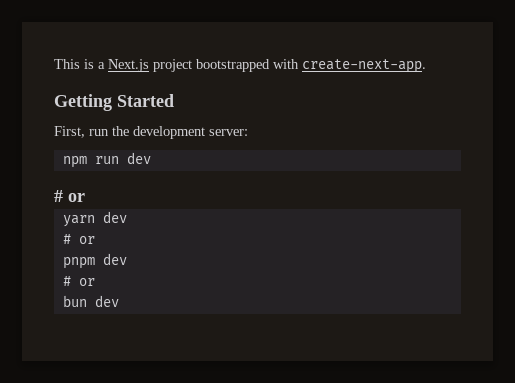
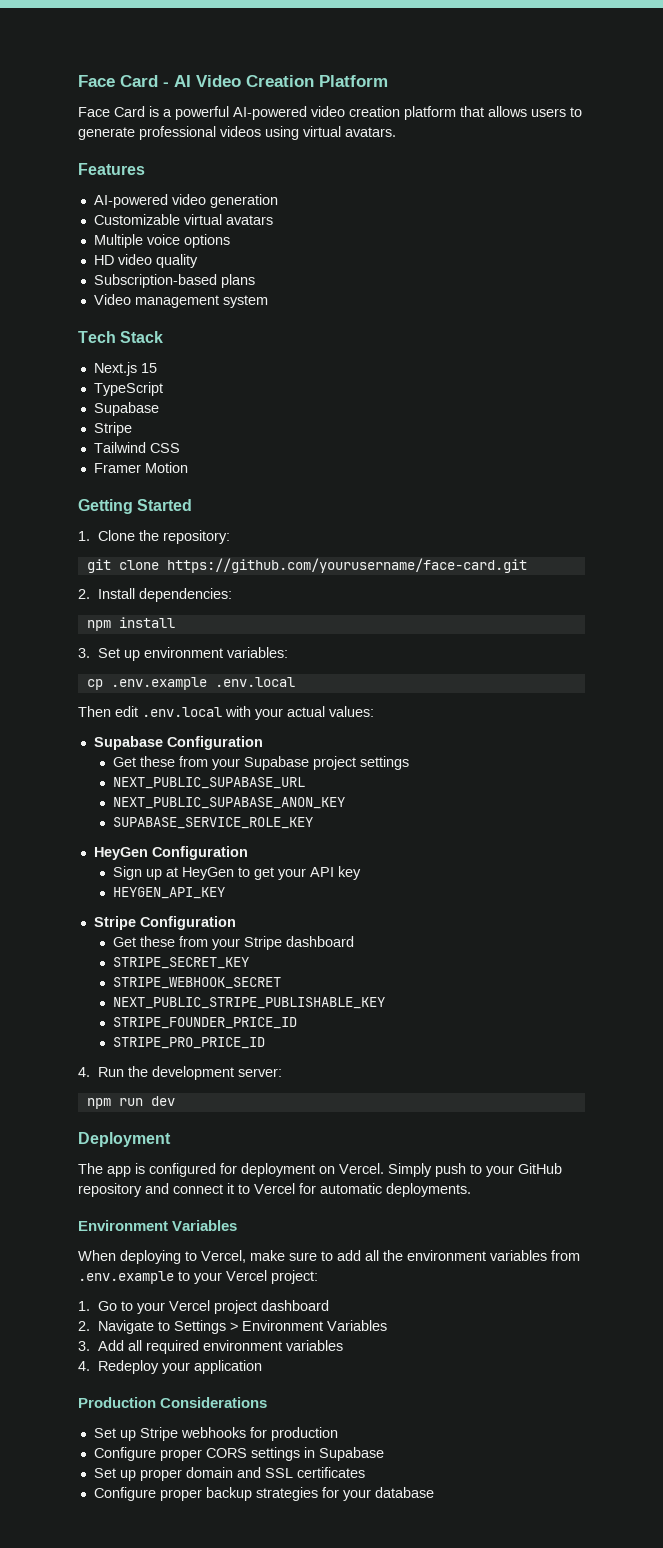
- This is a Next.js project bootstrapped with create-next-app.
+ Face Card - AI Video Creation Platform
+ Face Card is a powerful AI-powered video creation platform that allows users to generate professional videos using virtual avatars.
+ Features
+ AI-powered video generation
+ Customizable virtual avatars
+ Multiple voice options
+ HD video quality
+ Subscription-based plans
+ Video management system
+ Tech Stack
+ Next.js 15
+ TypeScript
+ Supabase
+ Stripe
+ Tailwind CSS
+ Framer Motion
  Getting Started
- First, run the development server:
+ 1. Clone the repository:
+ git clone https://github.com/yourusername/face-card.git
+ 2. Install dependencies:
+ npm install
+ 3. Set up environment variables:
+ cp .env.example .env.local
+ Then edit .env.local with your actual values:
+ Supabase Configuration
+ Get these from your Supabase project settings
+ NEXT_PUBLIC_SUPABASE_URL
+ NEXT_PUBLIC_SUPABASE_ANON_KEY
+ SUPABASE_SERVICE_ROLE_KEY
+ HeyGen Configuration
+ Sign up at HeyGen to get your API key
+ HEYGEN_API_KEY
+ Stripe Configuration
+ Get these from your Stripe dashboard
+ STRIPE_SECRET_KEY
+ STRIPE_WEBHOOK_SECRET
+ NEXT_PUBLIC_STRIPE_PUBLISHABLE_KEY
+ STRIPE_FOUNDER_PRICE_ID
+ STRIPE_PRO_PRICE_ID
+ 4. Run the development server:
  npm run dev
- # or
- yarn dev
- # or
- pnpm dev
- # or
- bun dev
+ Deployment
+ The app is configured for deployment on Vercel. Simply push to your GitHub repository and connect it to Vercel for automatic deployments.
+ Environment Variables
+ When deploying to Vercel, make sure to add all the environment variables from .env.example to your Vercel project:
+ 1. Go to your Vercel project dashboard
+ 2. Navigate to Settings > Environment Variables
+ 3. Add all required environment variables
+ 4. Redeploy your application
+ Production Considerations
+ Set up Stripe webhooks for production
+ Configure proper CORS settings in Supabase
+ Set up proper domain and SSL certificates
+ Configure proper backup strategies for your database

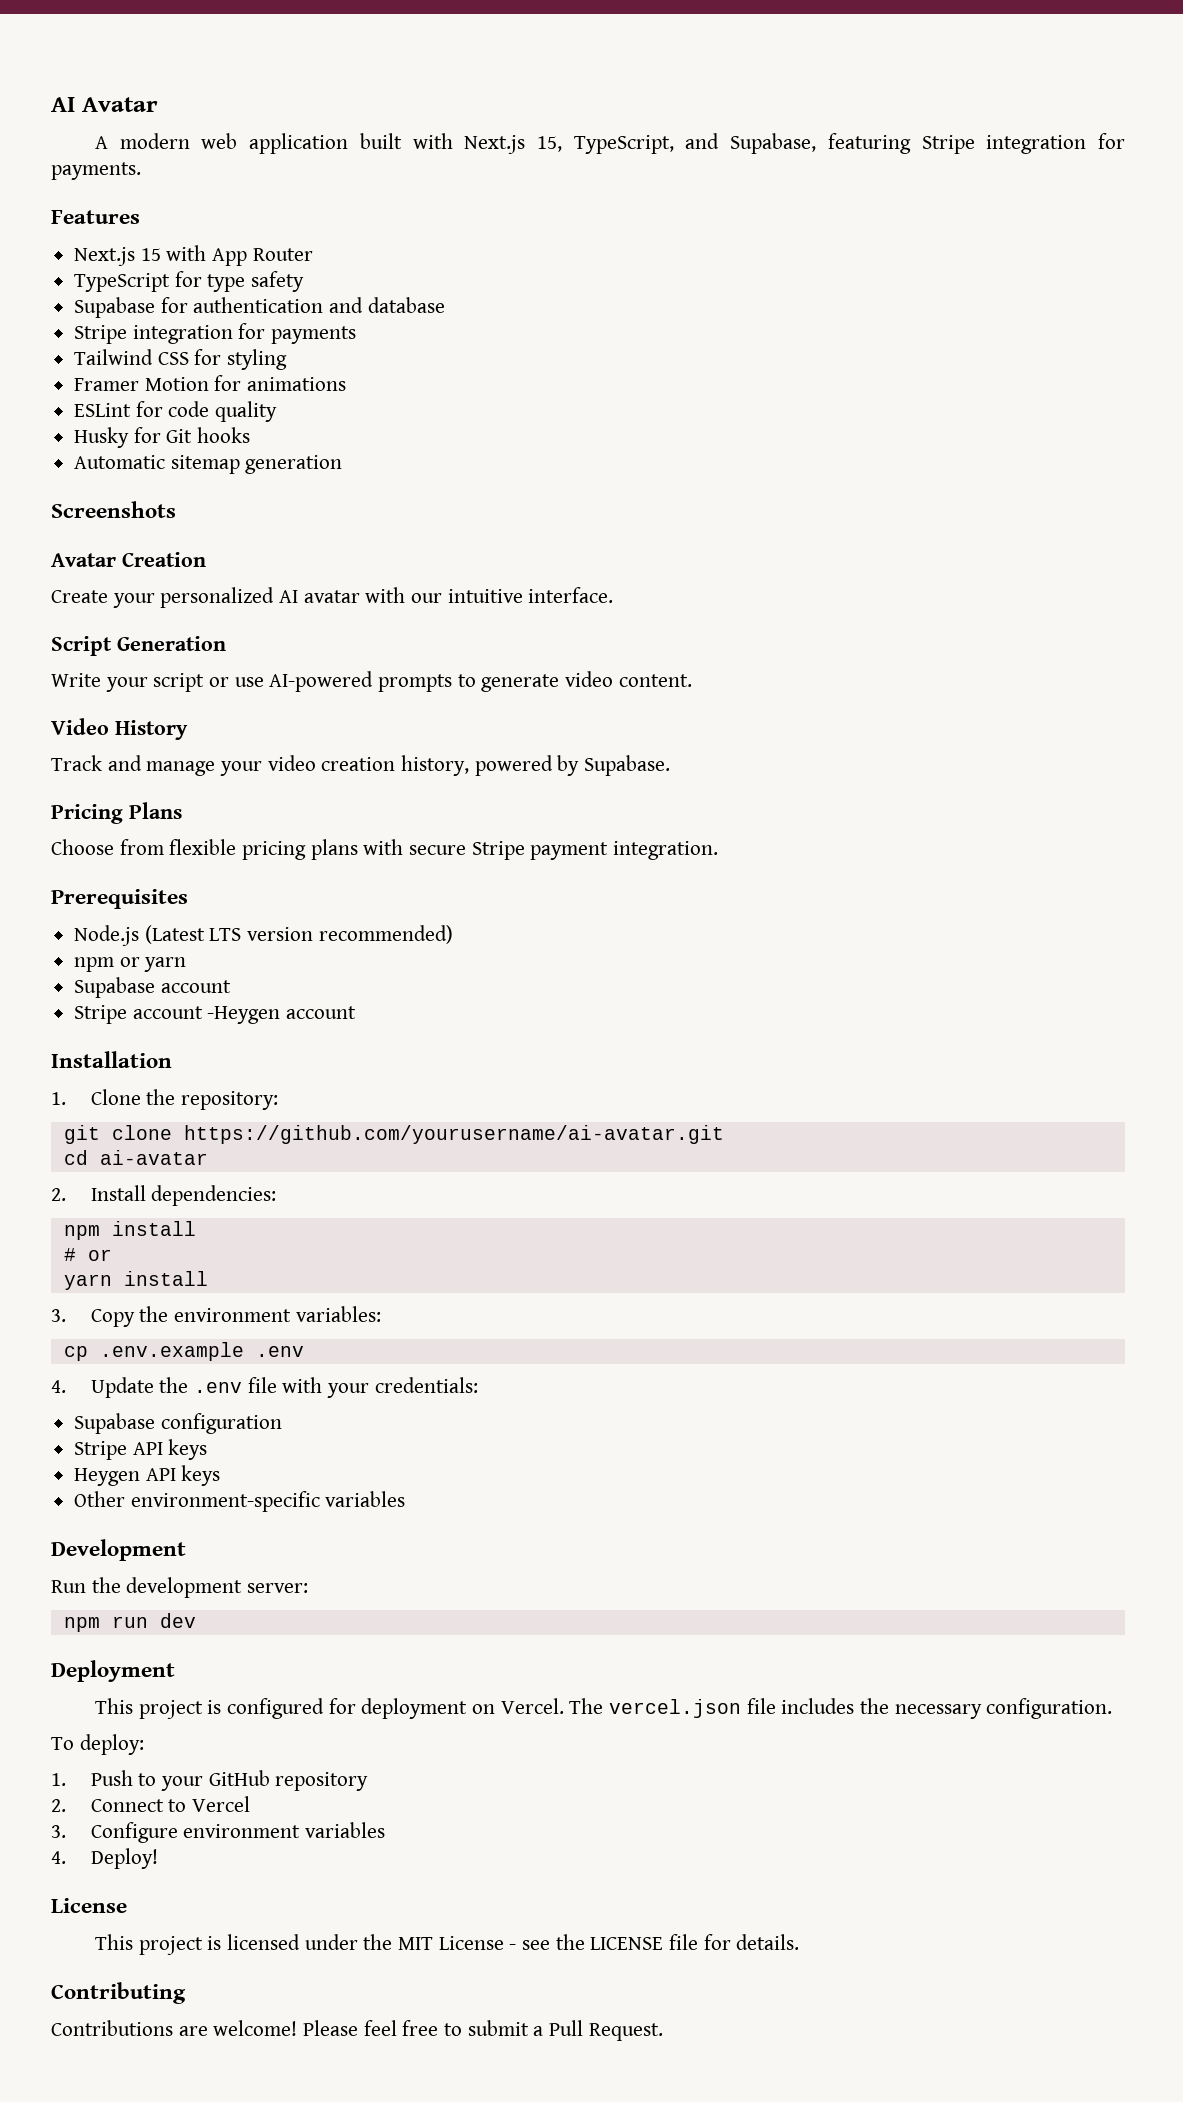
- Face Card - AI Video Creation Platform
- Face Card is a powerful AI-powered video creation platform that allows users to generate professional videos using virtual avatars.
+ AI Avatar
+ A modern web application built with Next.js 15, TypeScript, and Supabase, featuring Stripe integration for payments.
  Features
- AI-powered video generation
- Customizable virtual avatars
- Multiple voice options
- HD video quality
- Subscription-based plans
- Video management system
- Tech Stack
- Next.js 15
- TypeScript
- Supabase
- Stripe
+ Next.js 15 with App Router
+ TypeScript for type safety
+ Supabase for authentication and database
+ Stripe integration for payments
- Tailwind CSS
+ Tailwind CSS for styling
- Framer Motion
- Getting Started
+ Framer Motion for animations
+ ESLint for code quality
+ Husky for Git hooks
+ Automatic sitemap generation
+ Screenshots
+ Avatar Creation
+ Create your personalized AI avatar with our intuitive interface.
+ Script Generation
+ Write your script or use AI-powered prompts to generate video content.
+ Video History
+ Track and manage your video creation history, powered by Supabase.
+ Pricing Plans
+ Choose from flexible pricing plans with secure Stripe payment integration.
+ Prerequisites
+ Node.js (Latest LTS version recommended)
+ npm or yarn
+ Supabase account
+ Stripe account -Heygen account
+ Installation
- git clone https://github.com/yourusername/face-card.git
+ git clone https://github.com/yourusername/ai-avatar.git
+ cd ai-avatar
- 3. Set up environment variables:
+ # or
+ yarn install
+ 3. Copy the environment variables:
- cp .env.example .env.local
- Then edit .env.local with your actual values:
- Supabase Configuration
- Get these from your Supabase project settings
- NEXT_PUBLIC_SUPABASE_URL
- NEXT_PUBLIC_SUPABASE_ANON_KEY
- SUPABASE_SERVICE_ROLE_KEY
- HeyGen Configuration
- Sign up at HeyGen to get your API key
- HEYGEN_API_KEY
- Stripe Configuration
- Get these from your Stripe dashboard
- STRIPE_SECRET_KEY
- STRIPE_WEBHOOK_SECRET
- NEXT_PUBLIC_STRIPE_PUBLISHABLE_KEY
- STRIPE_FOUNDER_PRICE_ID
- STRIPE_PRO_PRICE_ID
- 4. Run the development server:
+ cp .env.example .env
+ 4. Update the .env file with your credentials:
+ Supabase configuration
+ Stripe API keys
+ Heygen API keys
+ Other environment-specific variables
+ Development
+ Run the development server:
- The app is configured for deployment on Vercel.
+ This project is configured for deployment on Vercel.
- Simply push to your GitHub repository and connect it to Vercel for automatic deployments.
- Environment Variables
- When deploying to Vercel, make sure to add all the environment variables from .env.example to your Vercel project:
- 1. Go to your Vercel project dashboard
- 2. Navigate to Settings > Environment Variables
- 3. Add all required environment variables
- 4. Redeploy your application
- Production Considerations
- Set up Stripe webhooks for production
- Configure proper CORS settings in Supabase
- Set up proper domain and SSL certificates
- Configure proper backup strategies for your database
+ The vercel.json file includes the necessary configuration.
+ To deploy:
+ 1. Push to your GitHub repository
+ 2. Connect to Vercel
+ 3. Configure environment variables
+ 4. Deploy!
+ License
+ This project is licensed under the MIT License - see the LICENSE file for details.
+ Contributing
+ Contributions are welcome! Please feel free to submit a Pull Request.

